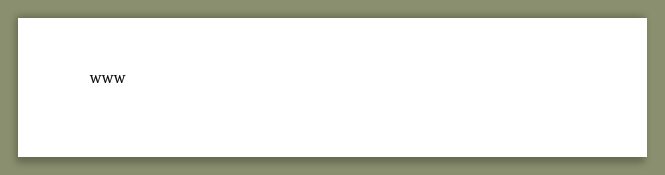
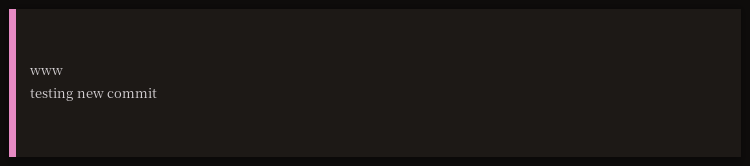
+ testing new commit

